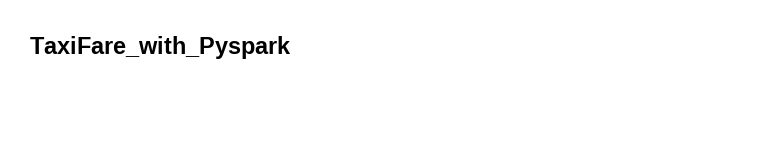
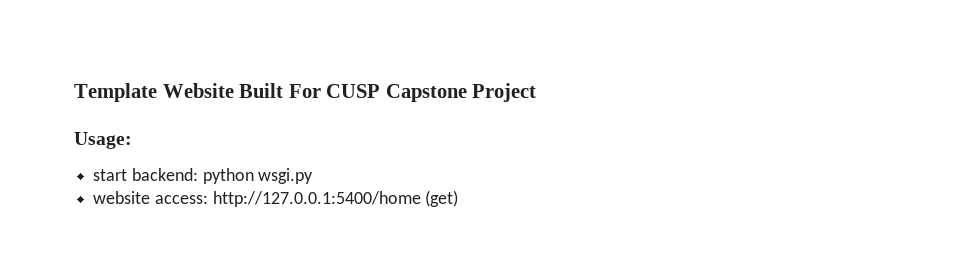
- TaxiFare_with_Pyspark
+ Template Website Built For CUSP Capstone Project
+ Usage:
+ start backend: python wsgi.py
+ website access: http://127.0.0.1:5400/home (get)

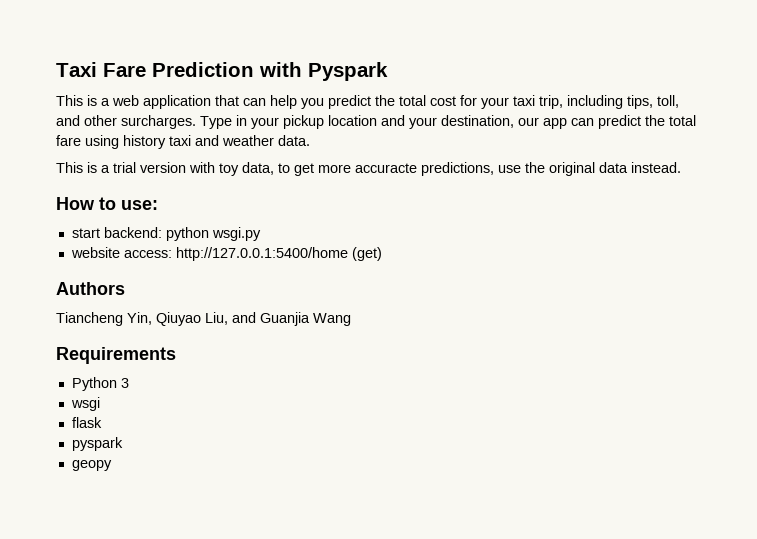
- Template Website Built For CUSP Capstone Project
- Usage:
+ Taxi Fare Prediction with Pyspark
+ This is a web application that can help you predict the total cost for your taxi trip, including tips, toll, and other surcharges. Type in your pickup location and your destination, our app can predict the total fare using history taxi and weather data.
+ This is a trial version with toy data, to get more accuracte predictions, use the original data instead.
+ How to use:
+ Authors
+ Tiancheng Yin, Qiuyao Liu, and Guanjia Wang
+ Requirements
+ Python 3
+ wsgi
+ flask
+ pyspark
+ geopy

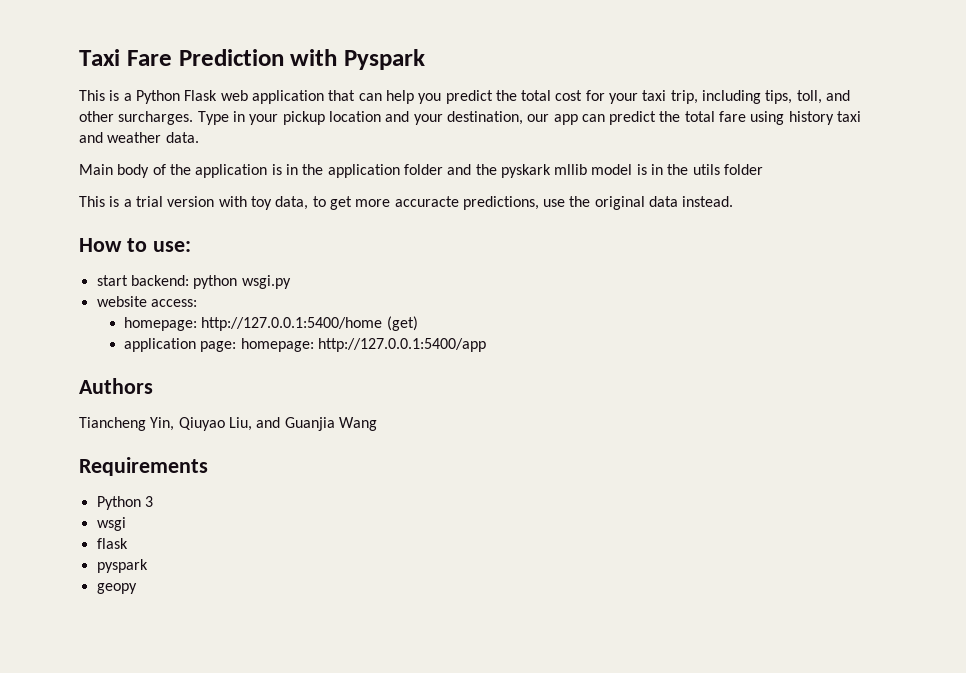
- This is a web application that can help you predict the total cost for your taxi trip, including tips, toll, and other surcharges.
+ This is a Python Flask web application that can help you predict the total cost for your taxi trip, including tips, toll, and other surcharges.
+ Main body of the application is in the application folder and the pyskark mllib model is in the utils folder
- website access: http://127.0.0.1:5400/home (get)
+ website access:
+ homepage: http://127.0.0.1:5400/home (get)
+ application page: homepage: http://127.0.0.1:5400/app

